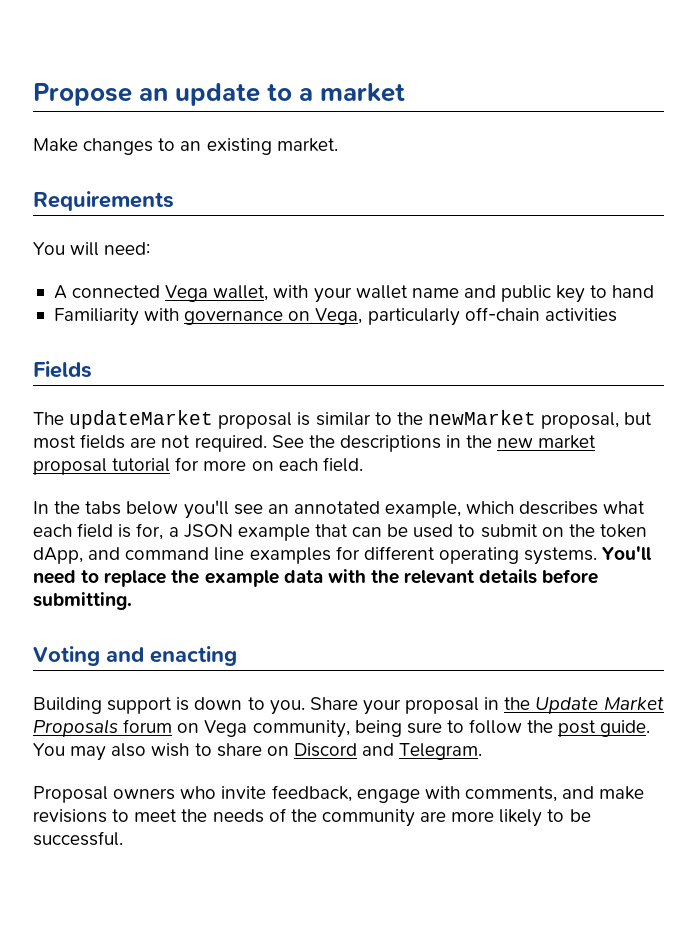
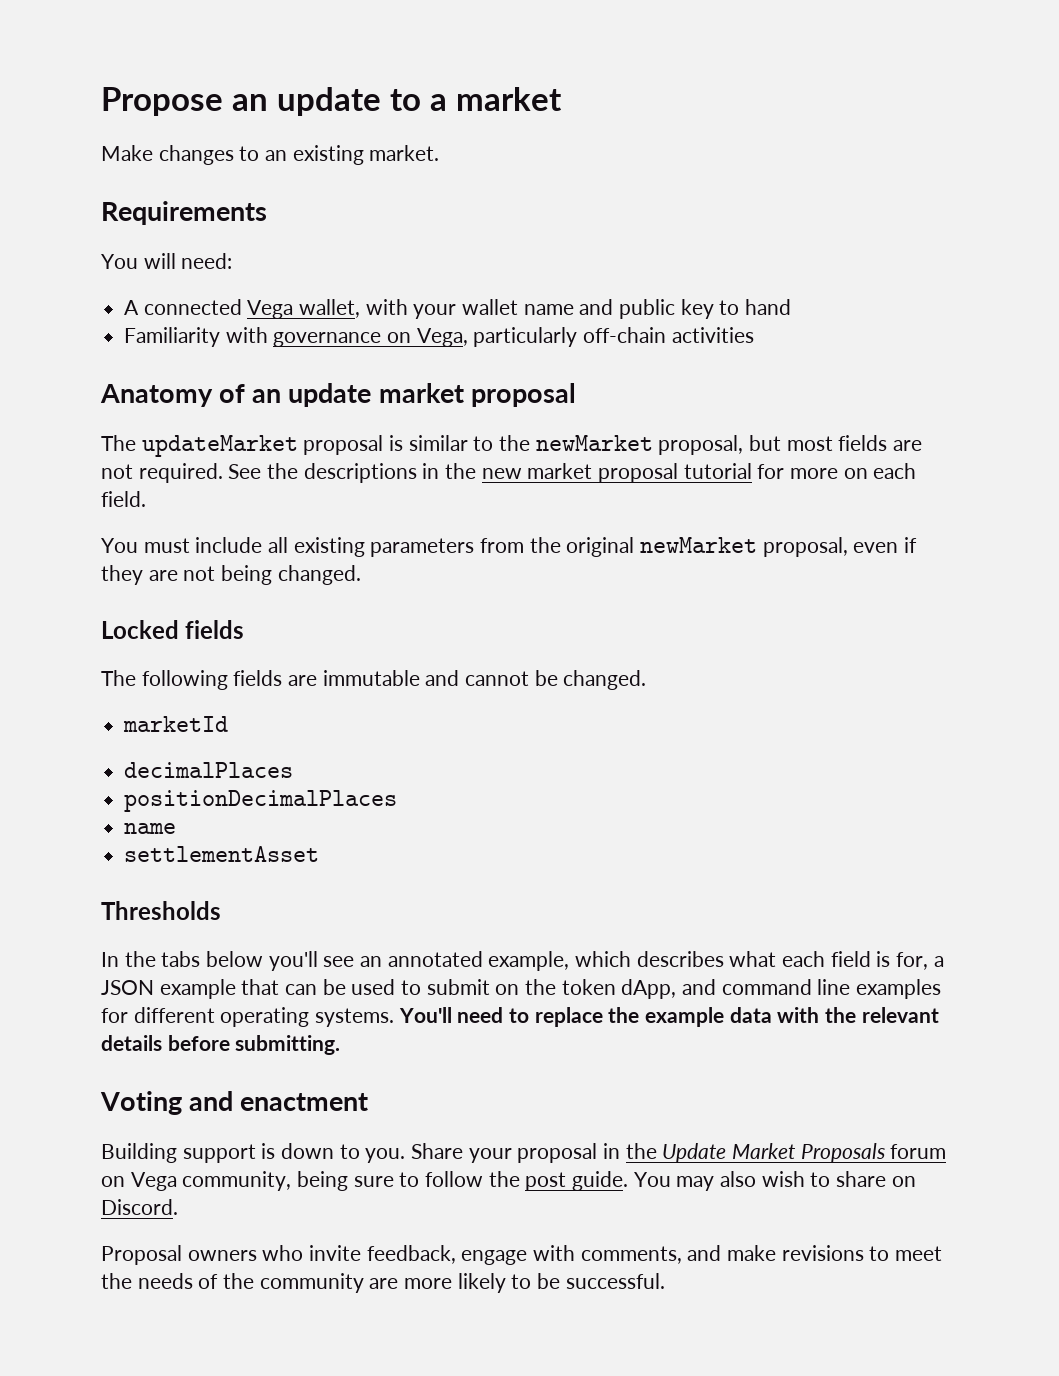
- Fields
+ Anatomy of an update market proposal
+ You must include all existing parameters from the original newMarket proposal, even if they are not being changed.
+ Locked fields
+ The following fields are immutable and cannot be changed.
+ marketId
+ decimalPlaces
+ positionDecimalPlaces
+ name
+ settlementAsset
+ Thresholds
- Voting and enacting
+ Voting and enactment
- You may also wish to share on Discord and Telegram.
+ You may also wish to share on Discord.

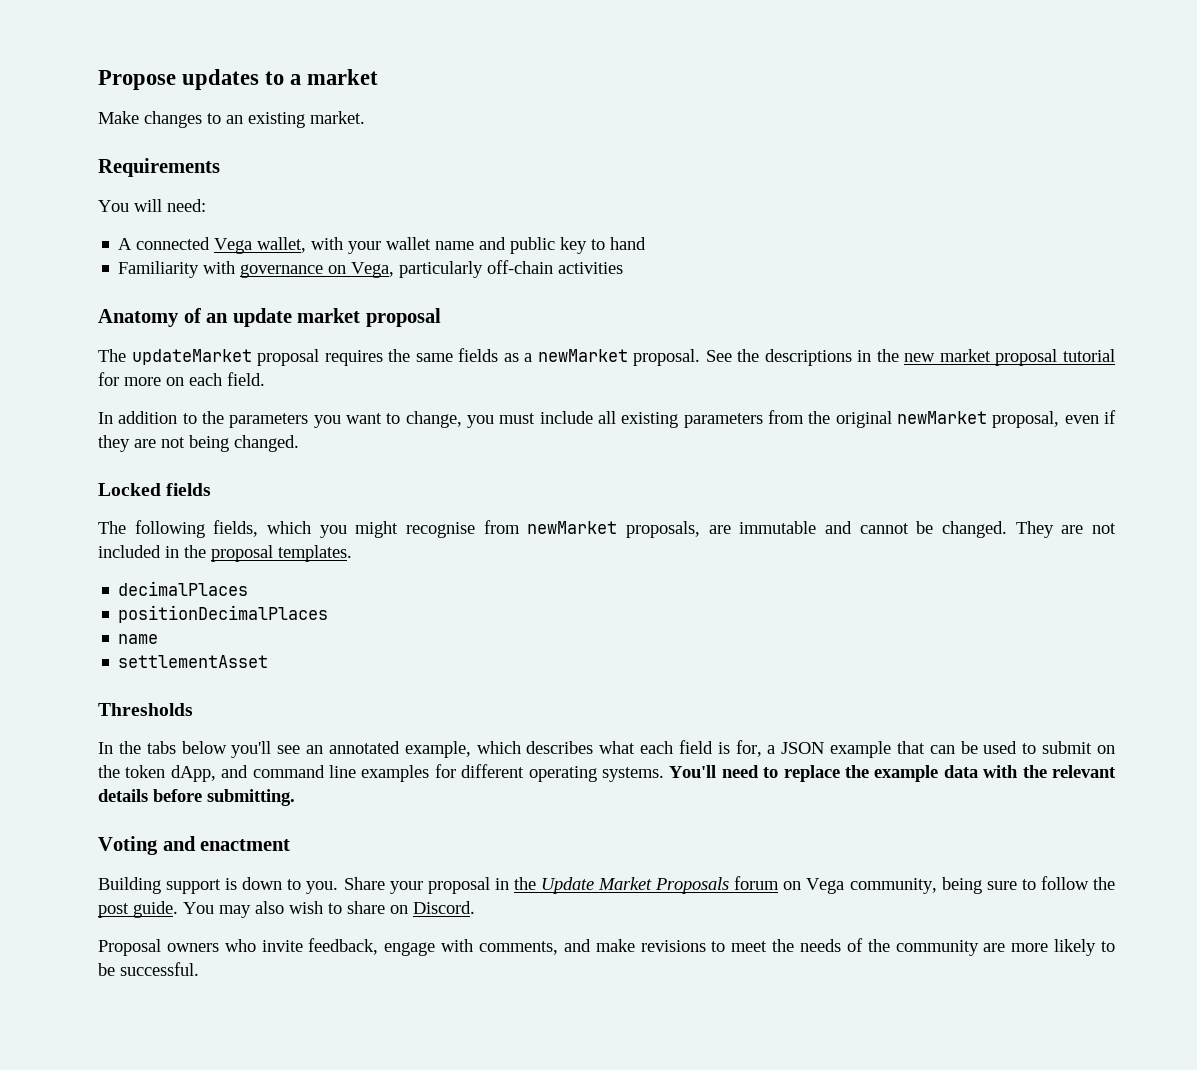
- Propose an update to a market
+ Propose updates to a market
- The updateMarket proposal is similar to the newMarket proposal, but most fields are not required.
+ The updateMarket proposal requires the same fields as a newMarket proposal.
- You must include all existing parameters from the original newMarket proposal, even if they are not being changed.
+ In addition to the parameters you want to change, you must include all existing parameters from the original newMarket proposal, even if they are not being changed.
- The following fields are immutable and cannot be changed.
- marketId
+ The following fields, which you might recognise from newMarket proposals, are immutable and cannot be changed. They are not included in the proposal templates.

